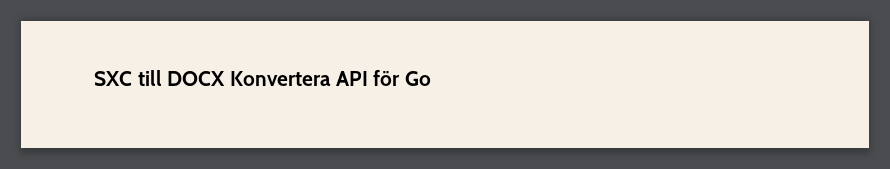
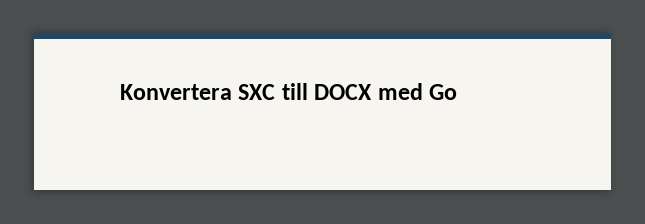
- SXC till DOCX Konvertera API för Go
+ Konvertera SXC till DOCX med Go

